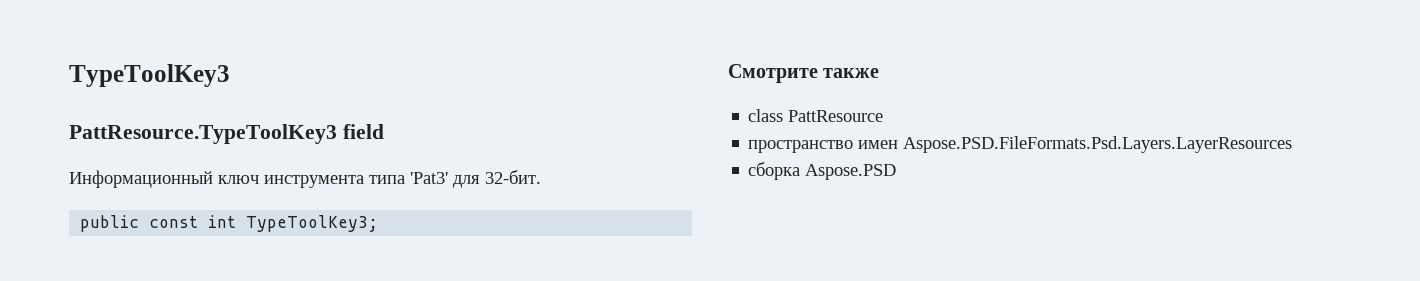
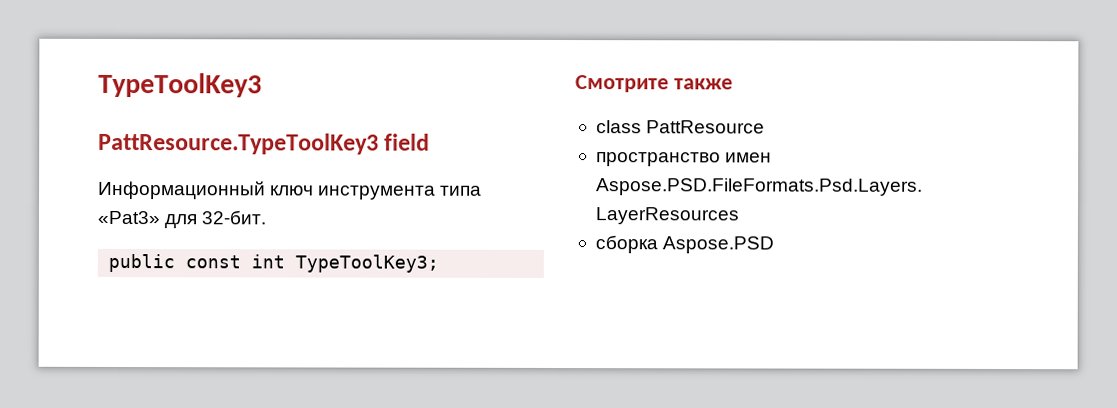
- Информационный ключ инструмента типа 'Pat3' для 32-бит.
+ Информационный ключ инструмента типа «Pat3» для 32-бит.

